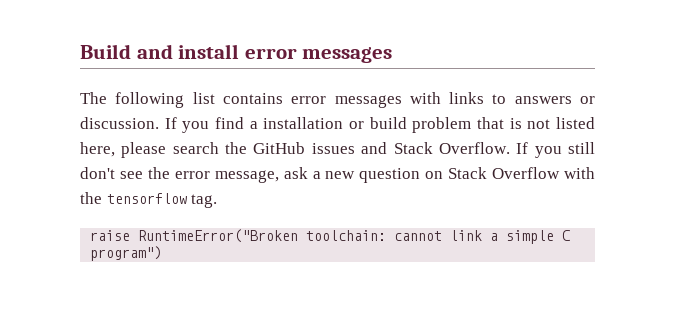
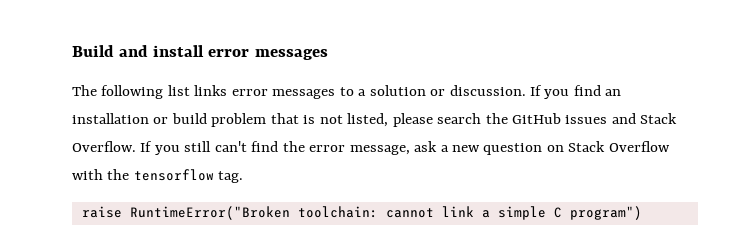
- The following list contains error messages with links to answers or discussion.
+ The following list links error messages to a solution or discussion.
- If you find a installation or build problem that is not listed here, please search the GitHub issues and Stack Overflow.
+ If you find an installation or build problem that is not listed, please search the GitHub issues and Stack Overflow.
- If you still don't see the error message, ask a new question on Stack Overflow with the tensorflow tag.
+ If you still can't find the error message, ask a new question on Stack Overflow with the tensorflow tag.

